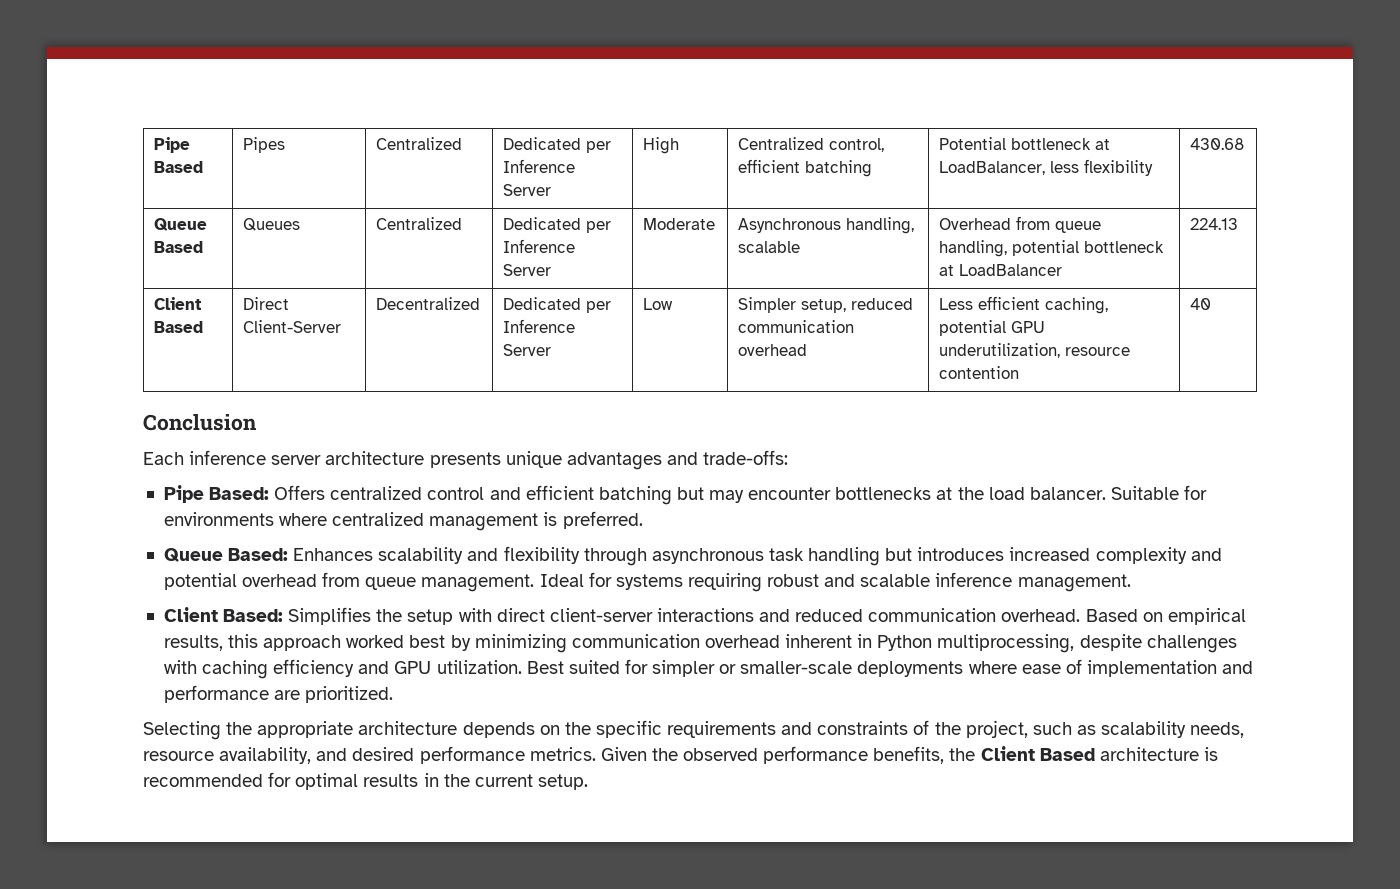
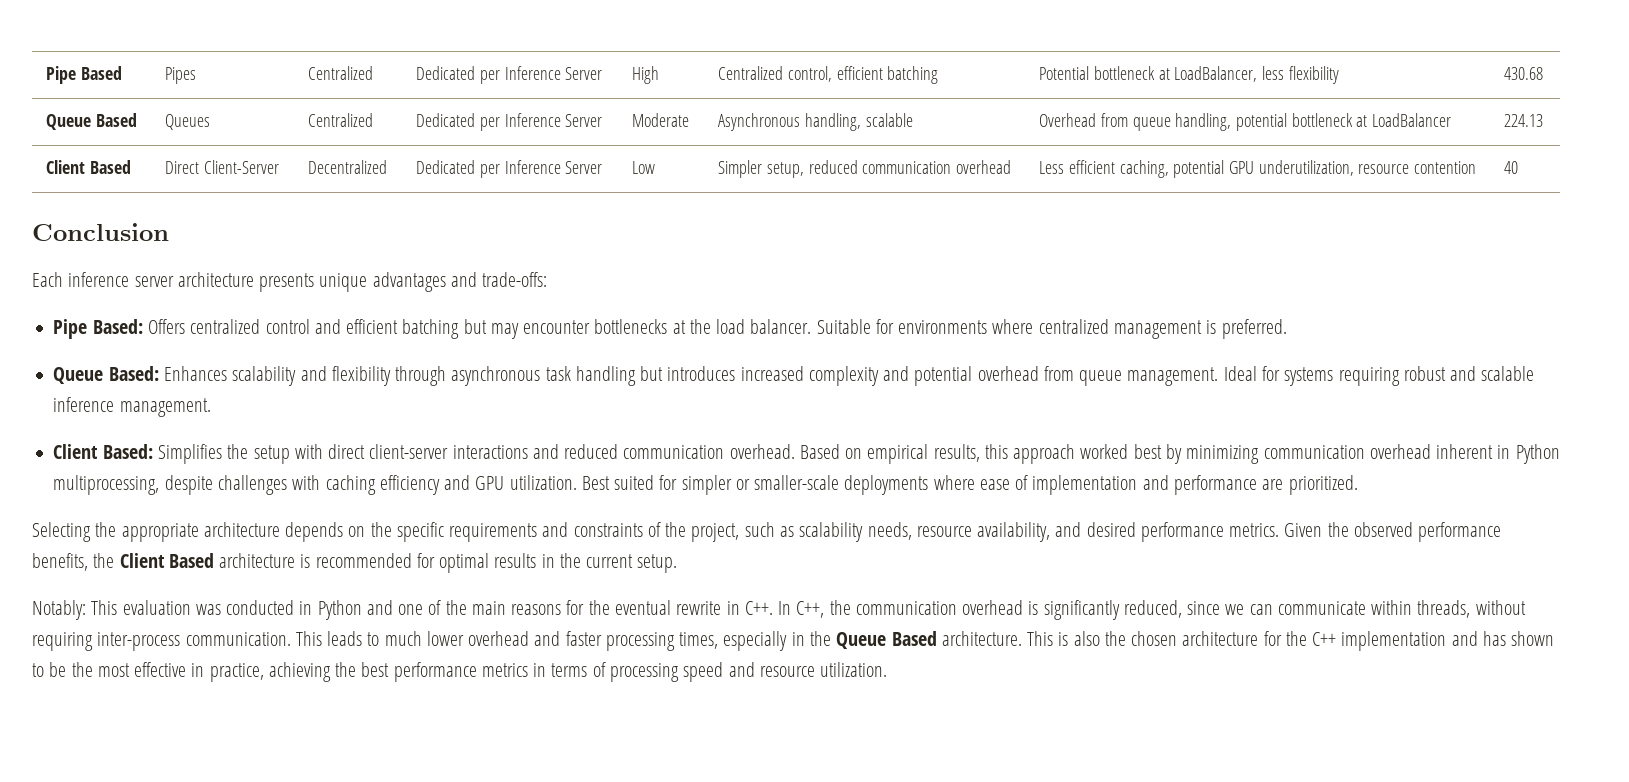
+ Notably: This evaluation was conducted in Python and one of the main reasons for the eventual rewrite in C++. In C++, the communication overhead is significantly reduced, since we can communicate within threads, without requiring inter-process communication. This leads to much lower overhead and faster processing times, especially in the Queue Based architecture. This is also the chosen architecture for the C++ implementation and has shown to be the most effective in practice, achieving the best performance metrics in terms of processing speed and resource utilization.

